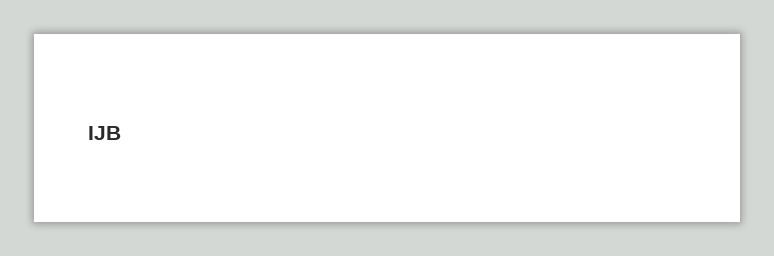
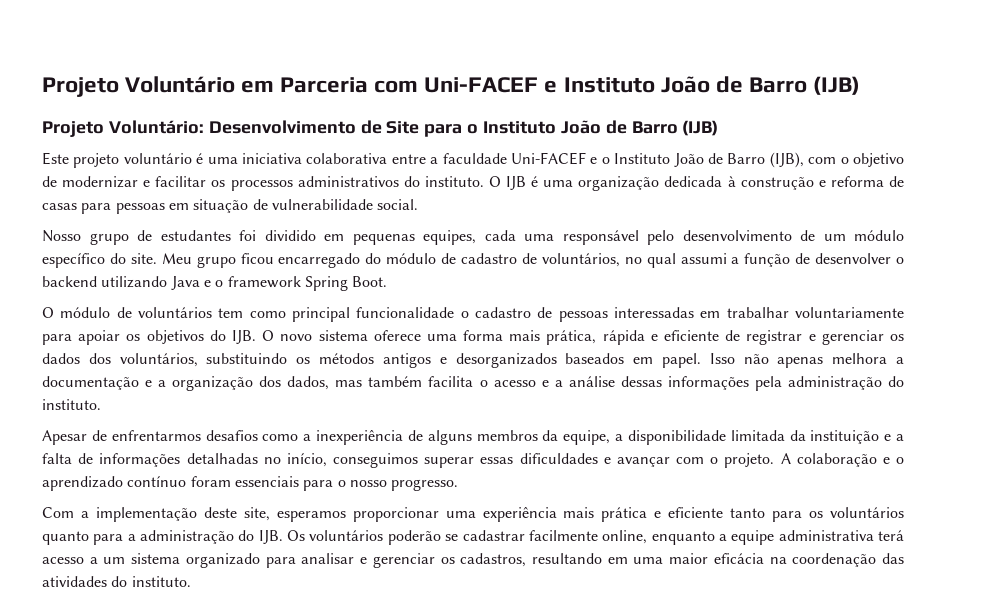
- IJB
+ Projeto Voluntário em Parceria com Uni-FACEF e Instituto João de Barro (IJB)
+ Projeto Voluntário: Desenvolvimento de Site para o Instituto João de Barro (IJB)
+ Este projeto voluntário é uma iniciativa colaborativa entre a faculdade Uni-FACEF e o Instituto João de Barro (IJB), com o objetivo de modernizar e facilitar os processos administrativos do instituto. O IJB é uma organização dedicada à construção e reforma de casas para pessoas em situação de vulnerabilidade social.
+ Nosso grupo de estudantes foi dividido em pequenas equipes, cada uma responsável pelo desenvolvimento de um módulo específico do site. Meu grupo ficou encarregado do módulo de cadastro de voluntários, no qual assumi a função de desenvolver o backend utilizando Java e o framework Spring Boot.
+ O módulo de voluntários tem como principal funcionalidade o cadastro de pessoas interessadas em trabalhar voluntariamente para apoiar os objetivos do IJB. O novo sistema oferece uma forma mais prática, rápida e eficiente de registrar e gerenciar os dados dos voluntários, substituindo os métodos antigos e desorganizados baseados em papel. Isso não apenas melhora a documentação e a organização dos dados, mas também facilita o acesso e a análise dessas informações pela administração do instituto.
+ Apesar de enfrentarmos desafios como a inexperiência de alguns membros da equipe, a disponibilidade limitada da instituição e a falta de informações detalhadas no início, conseguimos superar essas dificuldades e avançar com o projeto. A colaboração e o aprendizado contínuo foram essenciais para o nosso progresso.
+ Com a implementação deste site, esperamos proporcionar uma experiência mais prática e eficiente tanto para os voluntários quanto para a administração do IJB. Os voluntários poderão se cadastrar facilmente online, enquanto a equipe administrativa terá acesso a um sistema organizado para analisar e gerenciar os cadastros, resultando em uma maior eficácia na coordenação das atividades do instituto.

